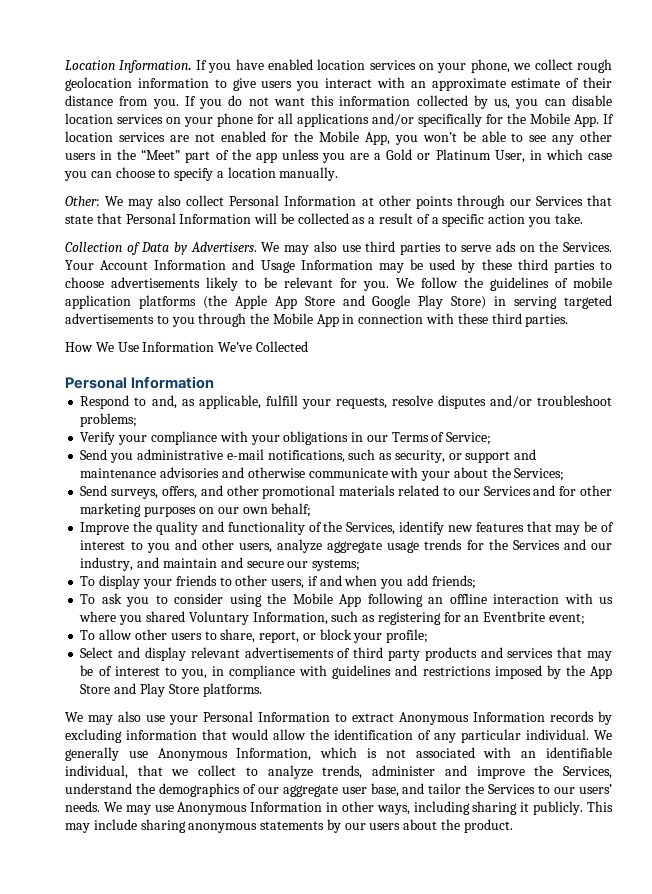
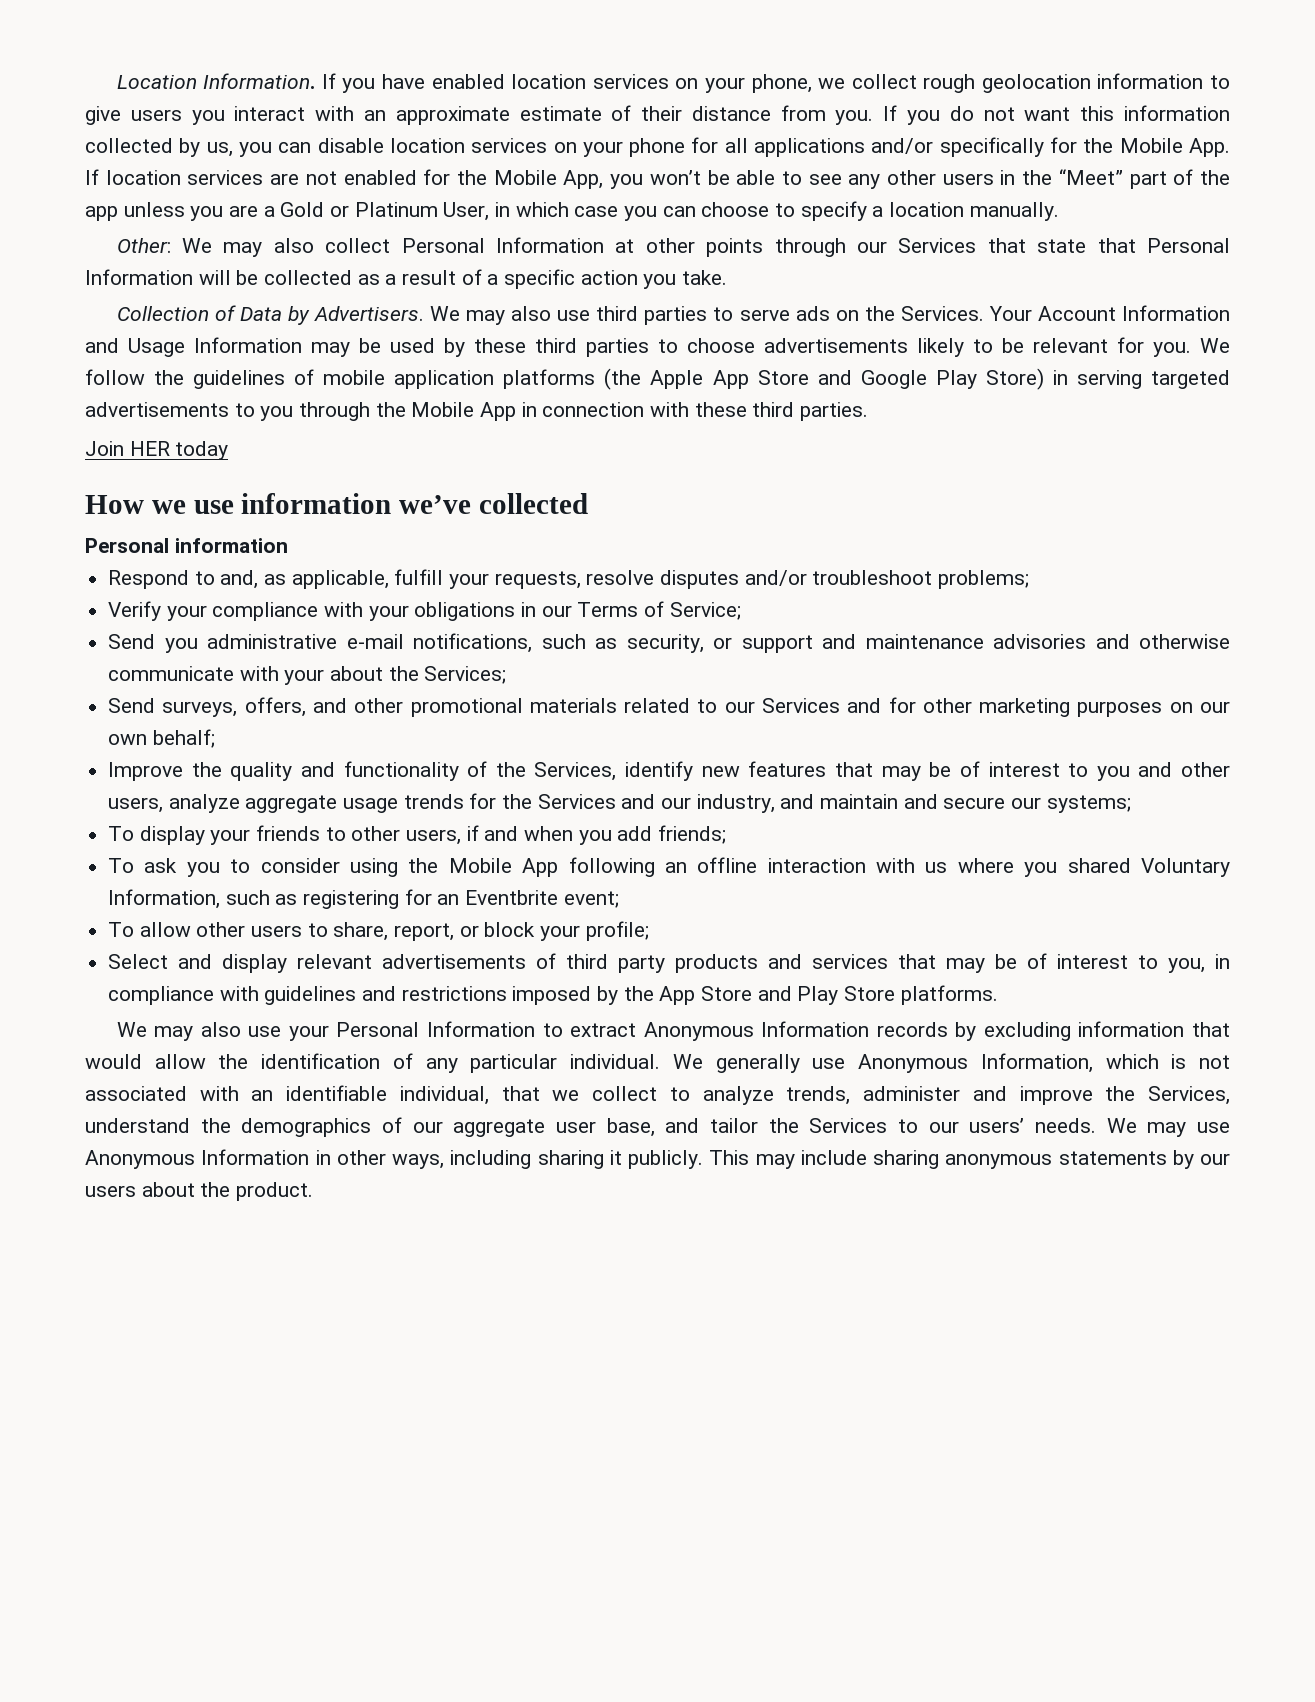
- How We Use Information We’ve Collected
- Personal Information
+ Join HER today
+ How we use information we’ve collected
+ Personal information

